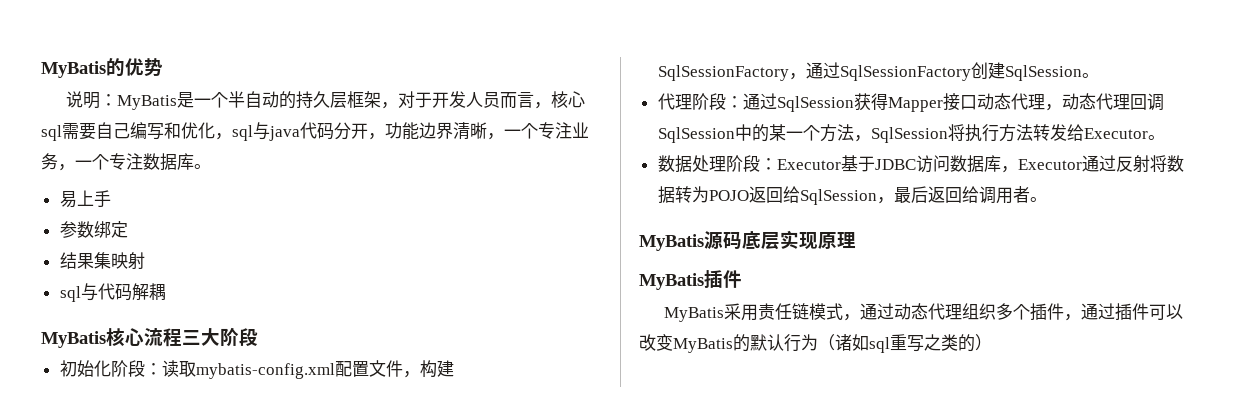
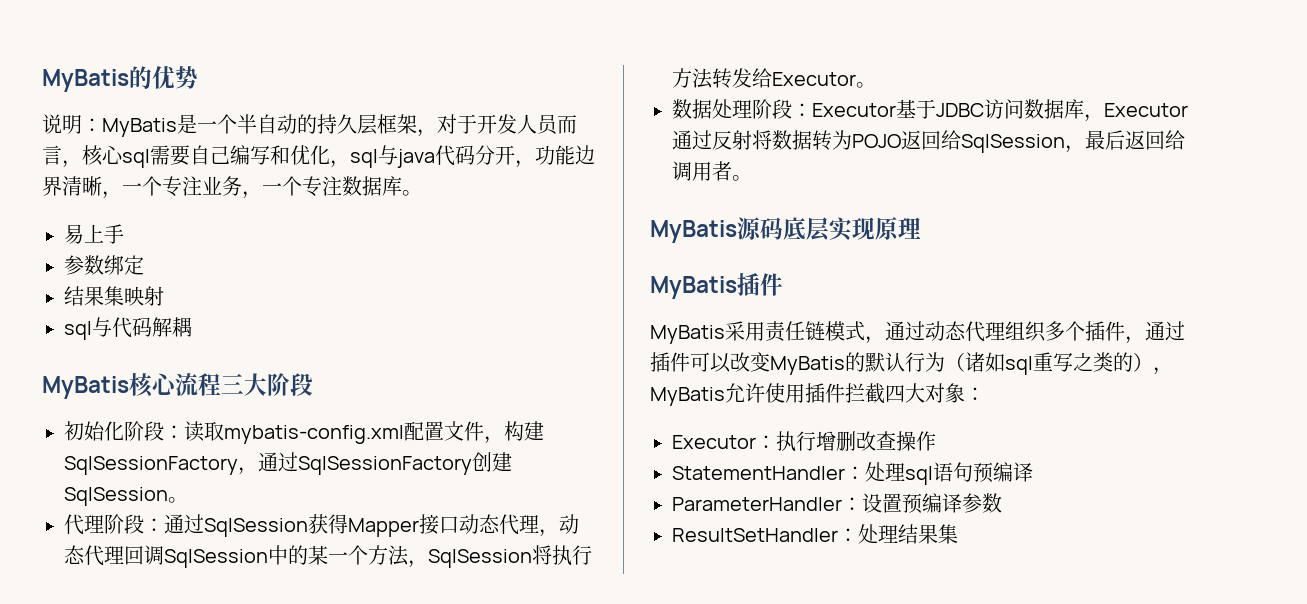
- MyBatis采用责任链模式，通过动态代理组织多个插件，通过插件可以改变MyBatis的默认行为（诸如sql重写之类的）
+ MyBatis采用责任链模式，通过动态代理组织多个插件，通过插件可以改变MyBatis的默认行为（诸如sql重写之类的），MyBatis允许使用插件拦截四大对象：
+ Executor：执行增删改查操作
+ StatementHandler：处理sql语句预编译
+ ParameterHandler：设置预编译参数
+ ResultSetHandler：处理结果集

